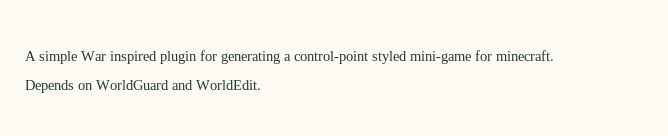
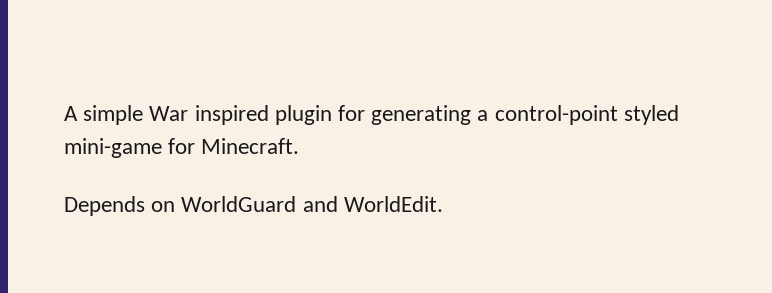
- A simple War inspired plugin for generating a control-point styled mini-game for minecraft.
+ A simple War inspired plugin for generating a control-point styled mini-game for Minecraft.

